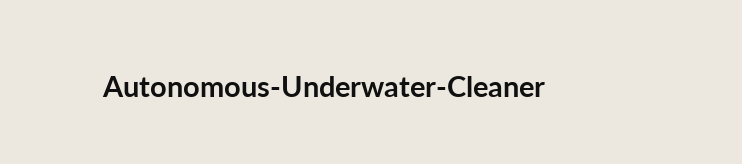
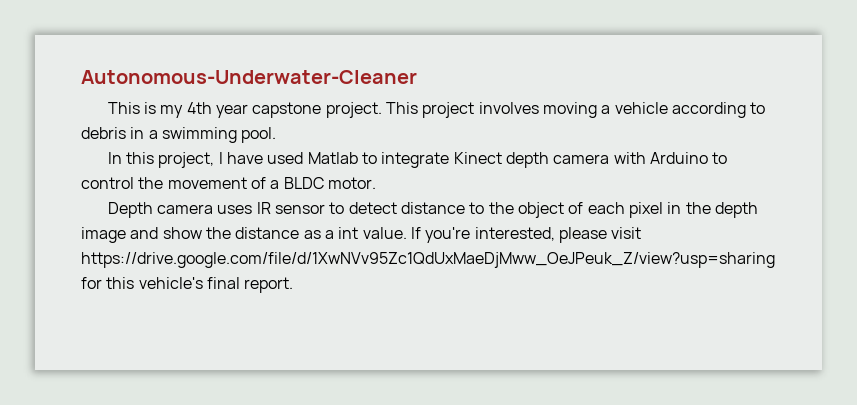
+ This is my 4th year capstone project. This project involves moving a vehicle according to debris in a swimming pool.
+ In this project, I have used Matlab to integrate Kinect depth camera with Arduino to control the movement of a BLDC motor.
+ Depth camera uses IR sensor to detect distance to the object of each pixel in the depth image and show the distance as a int value. If you're interested, please visit https://drive.google.com/file/d/1XwNVv95Zc1QdUxMaeDjMww_OeJPeuk_Z/view?usp=sharing for this vehicle's final report.

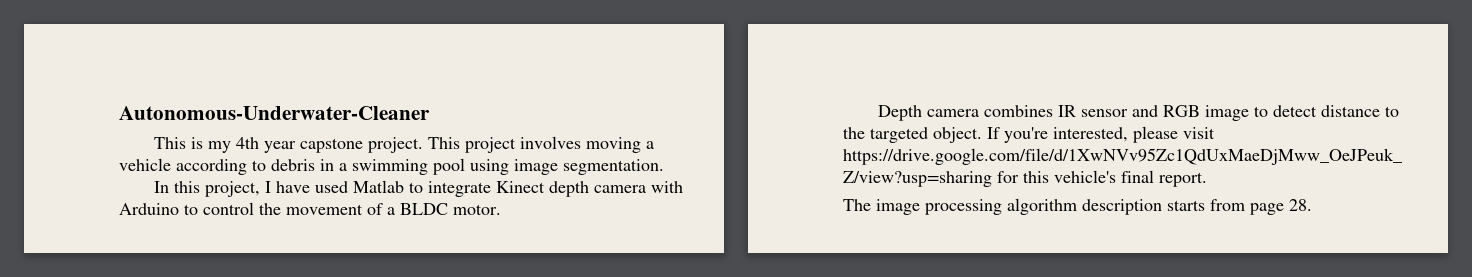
- This project involves moving a vehicle according to debris in a swimming pool.
+ This project involves moving a vehicle according to debris in a swimming pool using image segmentation.
- Depth camera uses IR sensor to detect distance to the object of each pixel in the depth image and show the distance as a int value.
+ Depth camera combines IR sensor and RGB image to detect distance to the targeted object.
+ The image processing algorithm description starts from page 28.

